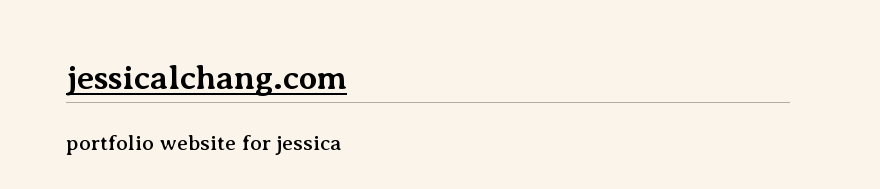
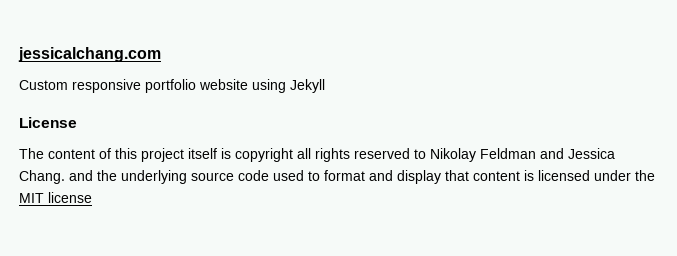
- portfolio website for jessica
+ Custom responsive portfolio website using Jekyll
+ License
+ The content of this project itself is copyright all rights reserved to Nikolay Feldman and Jessica Chang. and the underlying source code used to format and display that content is licensed under the MIT license

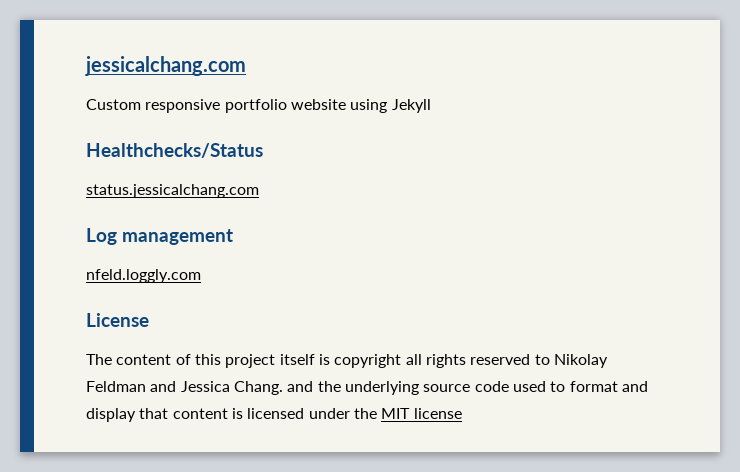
+ Healthchecks/Status
+ status.jessicalchang.com
+ Log management
+ nfeld.loggly.com

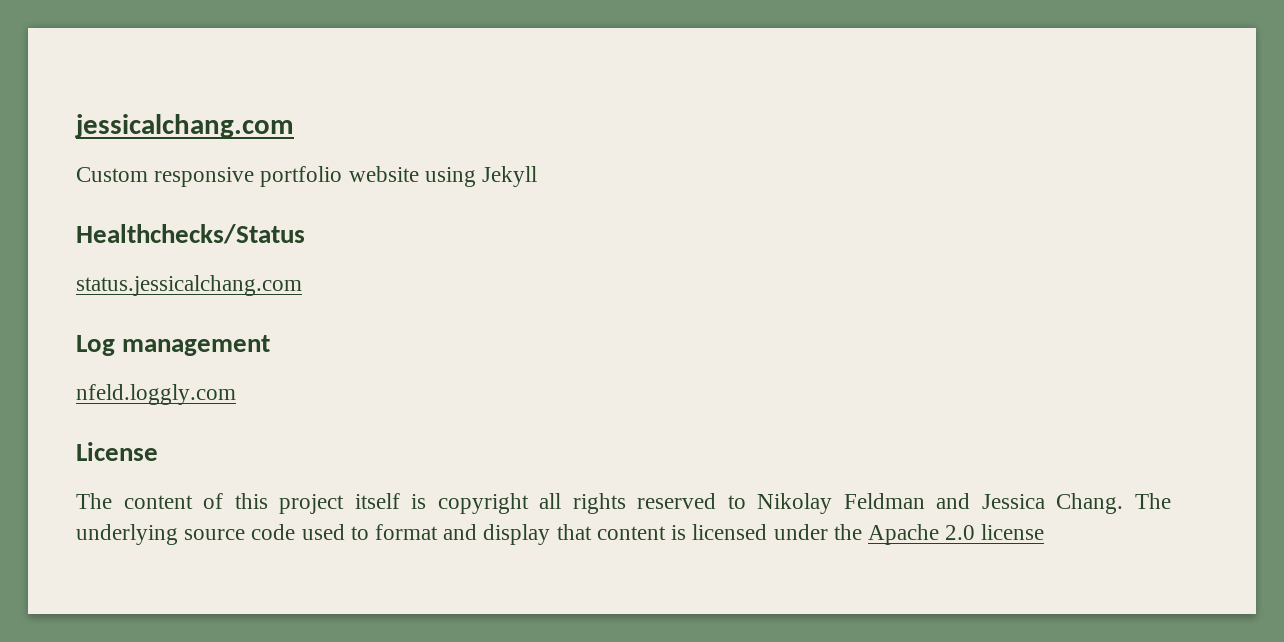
- The content of this project itself is copyright all rights reserved to Nikolay Feldman and Jessica Chang. and the underlying source code used to format and display that content is licensed under the MIT license
+ The content of this project itself is copyright all rights reserved to Nikolay Feldman and Jessica Chang. The underlying source code used to format and display that content is licensed under the Apache 2.0 license

